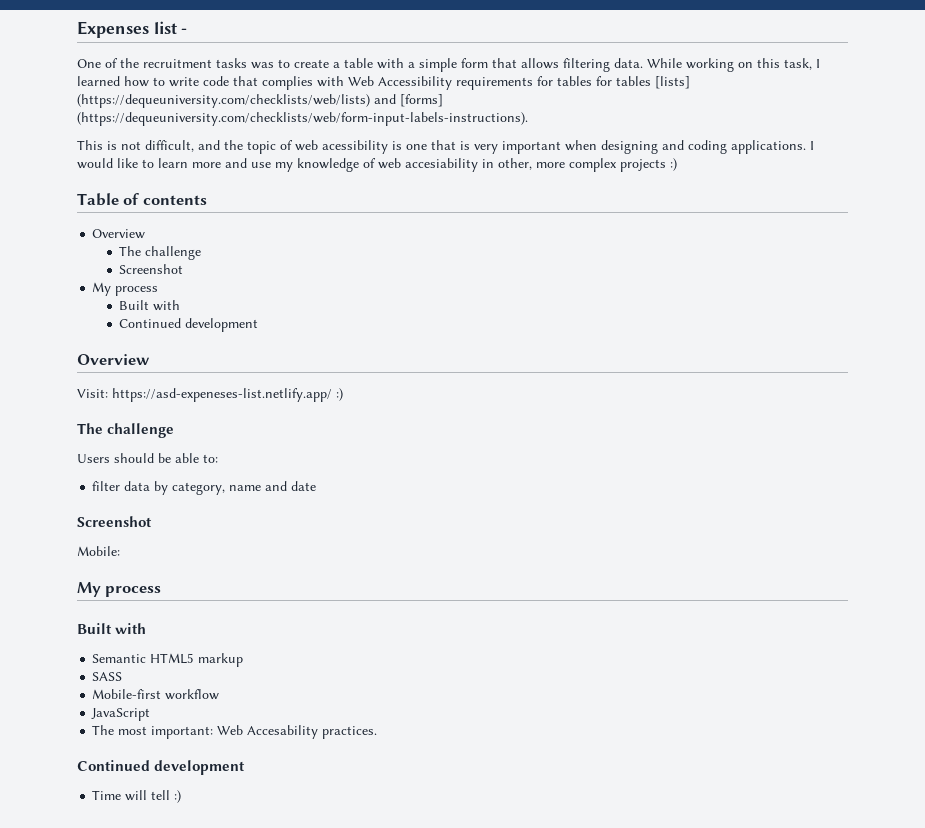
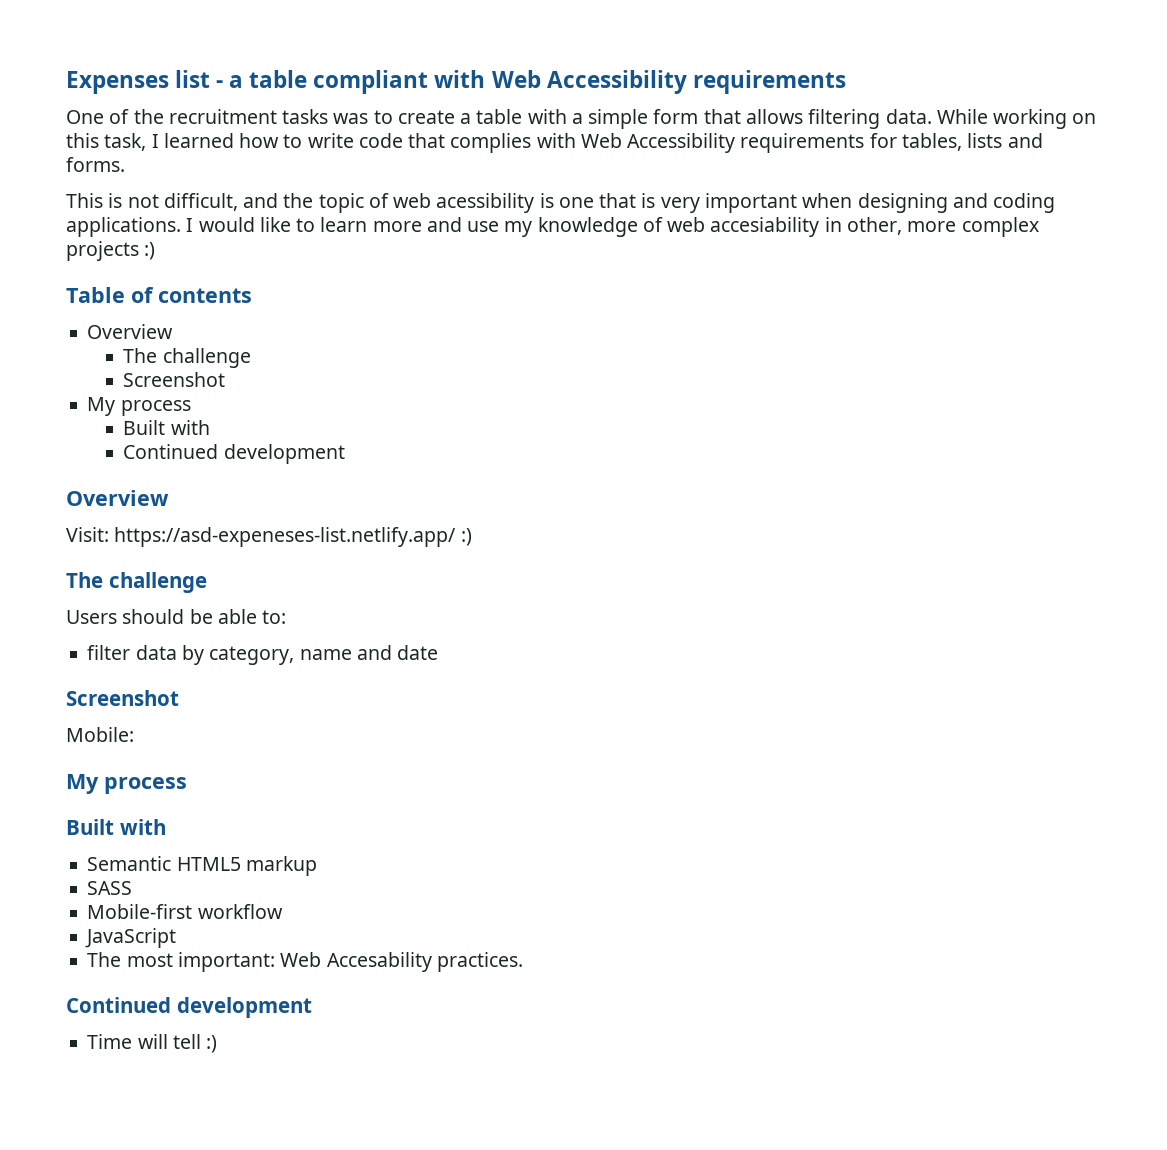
- Expenses list -
+ Expenses list - a table compliant with Web Accessibility requirements
- While working on this task, I learned how to write code that complies with Web Accessibility requirements for tables for tables [lists] (https://dequeuniversity.com/checklists/web/lists) and [forms] (https://dequeuniversity.com/checklists/web/form-input-labels-instructions).
+ While working on this task, I learned how to write code that complies with Web Accessibility requirements for tables, lists and forms.

